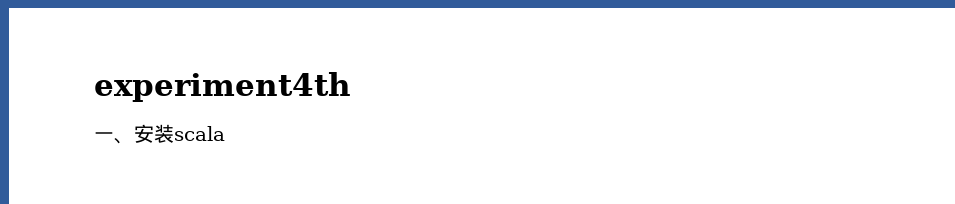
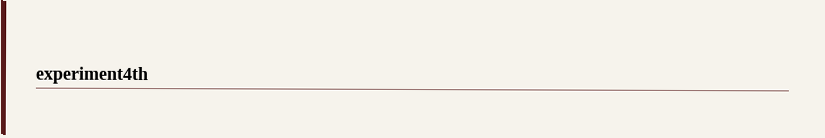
- 一、安装scala

